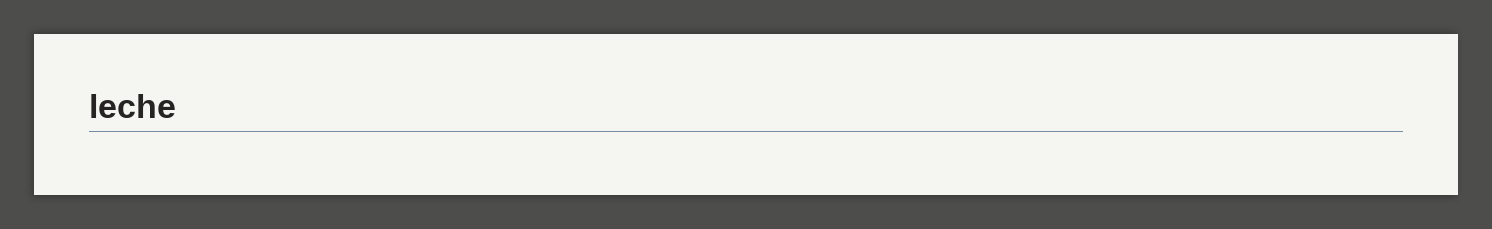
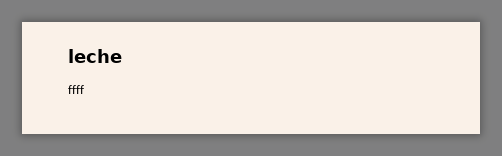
+ ffff

